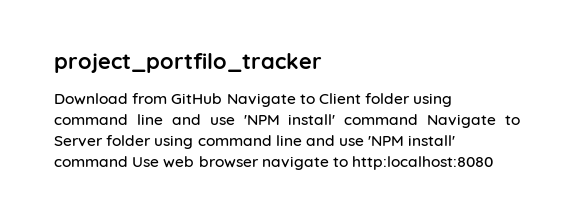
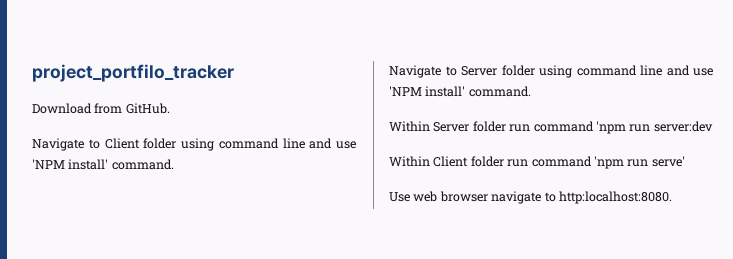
- Download from GitHub Navigate to Client folder using command line and use 'NPM install' command Navigate to Server folder using command line and use 'NPM install' command Use web browser navigate to http:localhost:8080
+ Download from GitHub.
+ Navigate to Client folder using command line and use 'NPM install' command.
+ Navigate to Server folder using command line and use 'NPM install' command.
+ Within Server folder run command 'npm run server:dev
+ Within Client folder run command 'npm run serve'
+ Use web browser navigate to http:localhost:8080.

